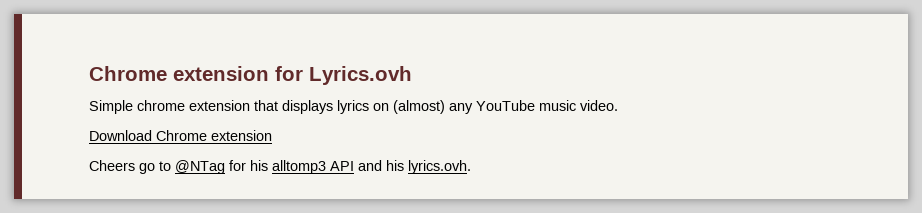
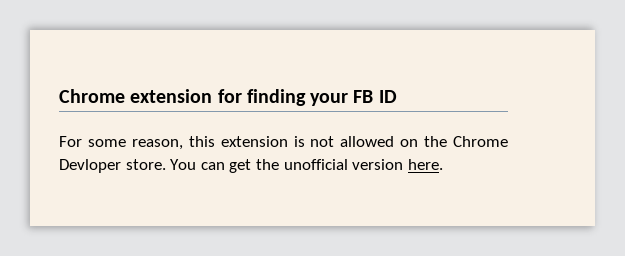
- Chrome extension for Lyrics.ovh
- Simple chrome extension that displays lyrics on (almost) any YouTube music video.
- Download Chrome extension
- Cheers go to @NTag for his alltomp3 API and his lyrics.ovh.
+ Chrome extension for finding your FB ID
+ For some reason, this extension is not allowed on the Chrome Devloper store. You can get the unofficial version here.

